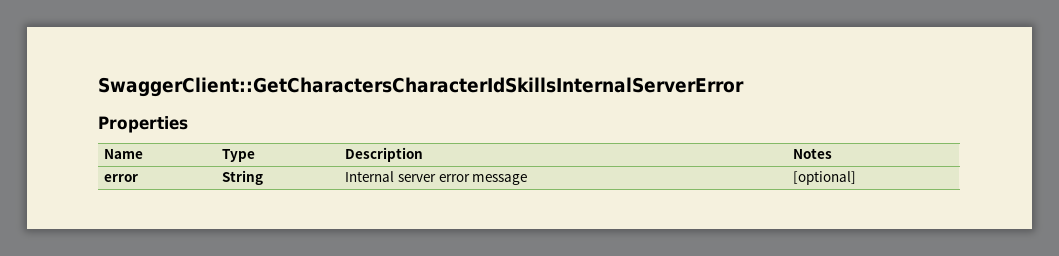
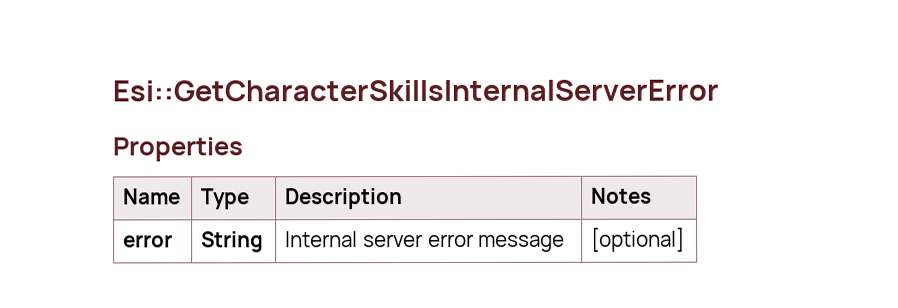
- SwaggerClient::GetCharactersCharacterIdSkillsInternalServerError
+ Esi::GetCharacterSkillsInternalServerError

